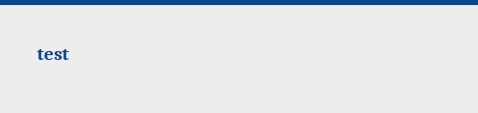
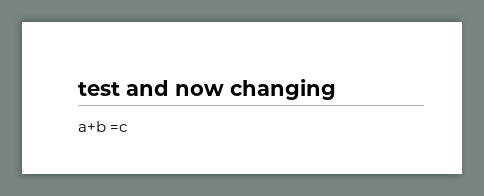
- test
+ test and now changing
+ a+b =c

